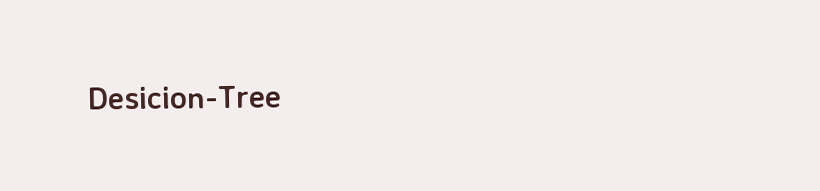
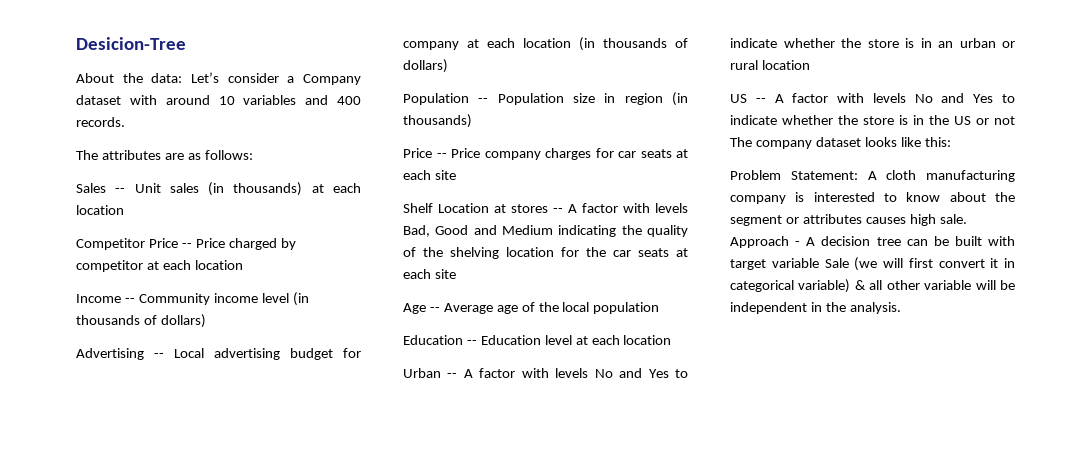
+ About the data: Let’s consider a Company dataset with around 10 variables and 400 records.
+ The attributes are as follows:
+ Sales -- Unit sales (in thousands) at each location
+ Competitor Price -- Price charged by competitor at each location
+ Income -- Community income level (in thousands of dollars)
+ Advertising -- Local advertising budget for company at each location (in thousands of dollars)
+ Population -- Population size in region (in thousands)
+ Price -- Price company charges for car seats at each site
+ Shelf Location at stores -- A factor with levels Bad, Good and Medium indicating the quality of the shelving location for the car seats at each site
+ Age -- Average age of the local population
+ Education -- Education level at each location
+ Urban -- A factor with levels No and Yes to indicate whether the store is in an urban or rural location
+ US -- A factor with levels No and Yes to indicate whether the store is in the US or not The company dataset looks like this:
+ Problem Statement: A cloth manufacturing company is interested to know about the segment or attributes causes high sale. Approach - A decision tree can be built with target variable Sale (we will first convert it in categorical variable) & all other variable will be independent in the analysis.

